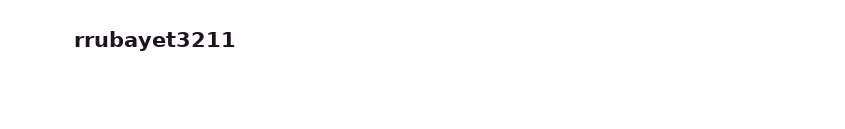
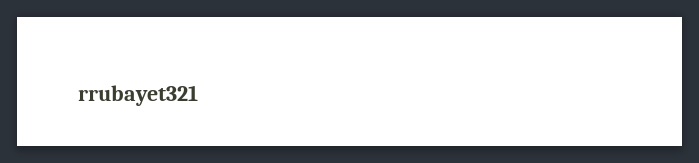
- rrubayet3211
+ rrubayet321

